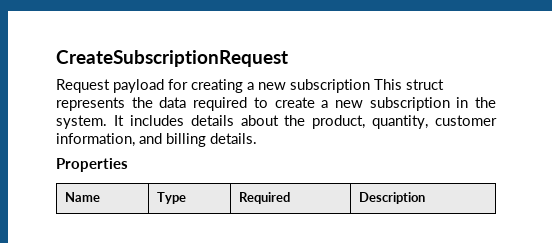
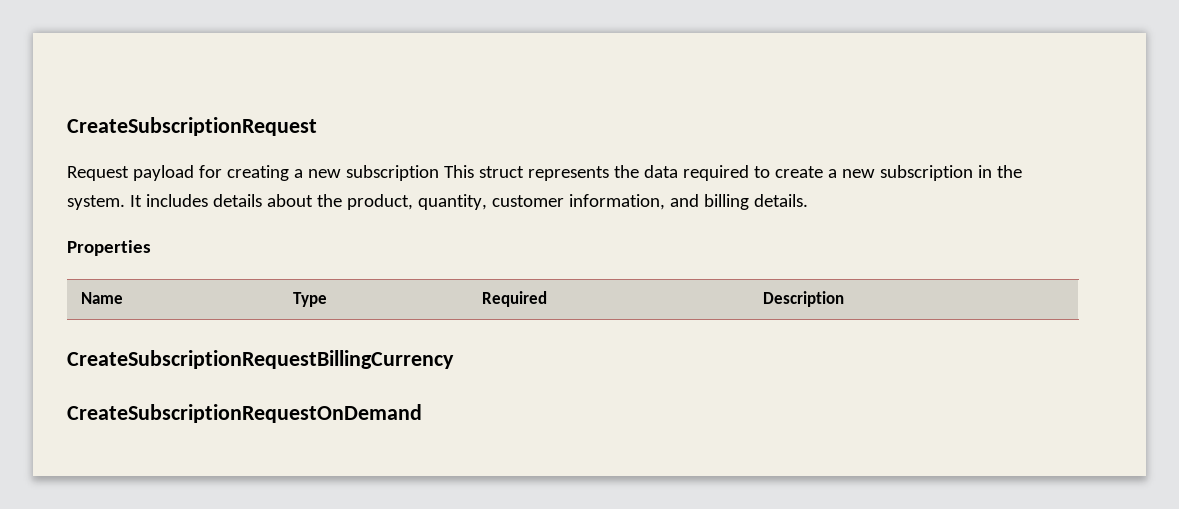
+ CreateSubscriptionRequestBillingCurrency
+ CreateSubscriptionRequestOnDemand

